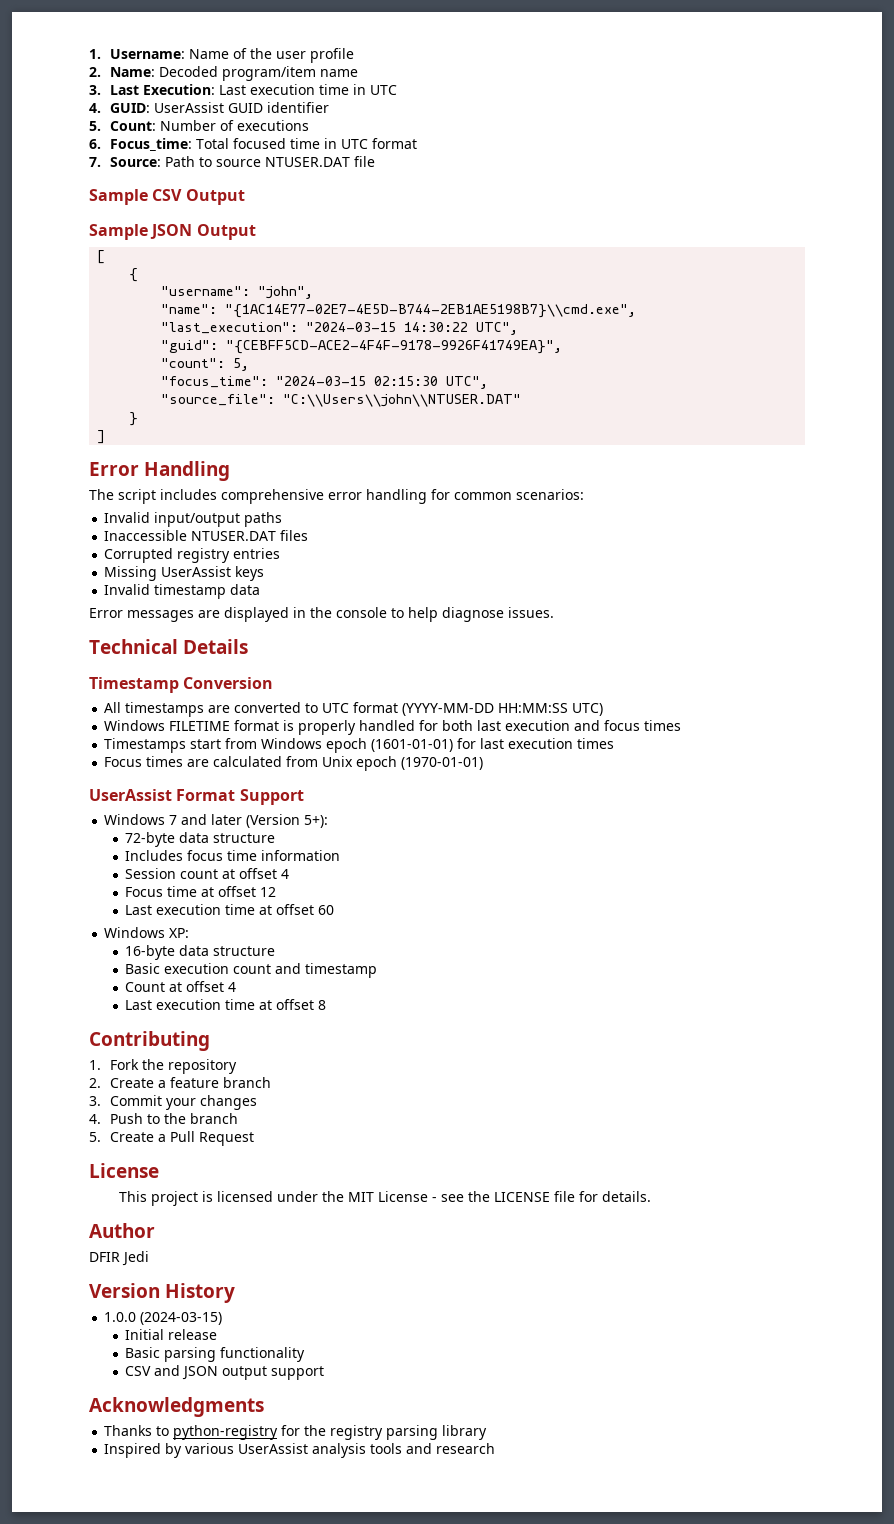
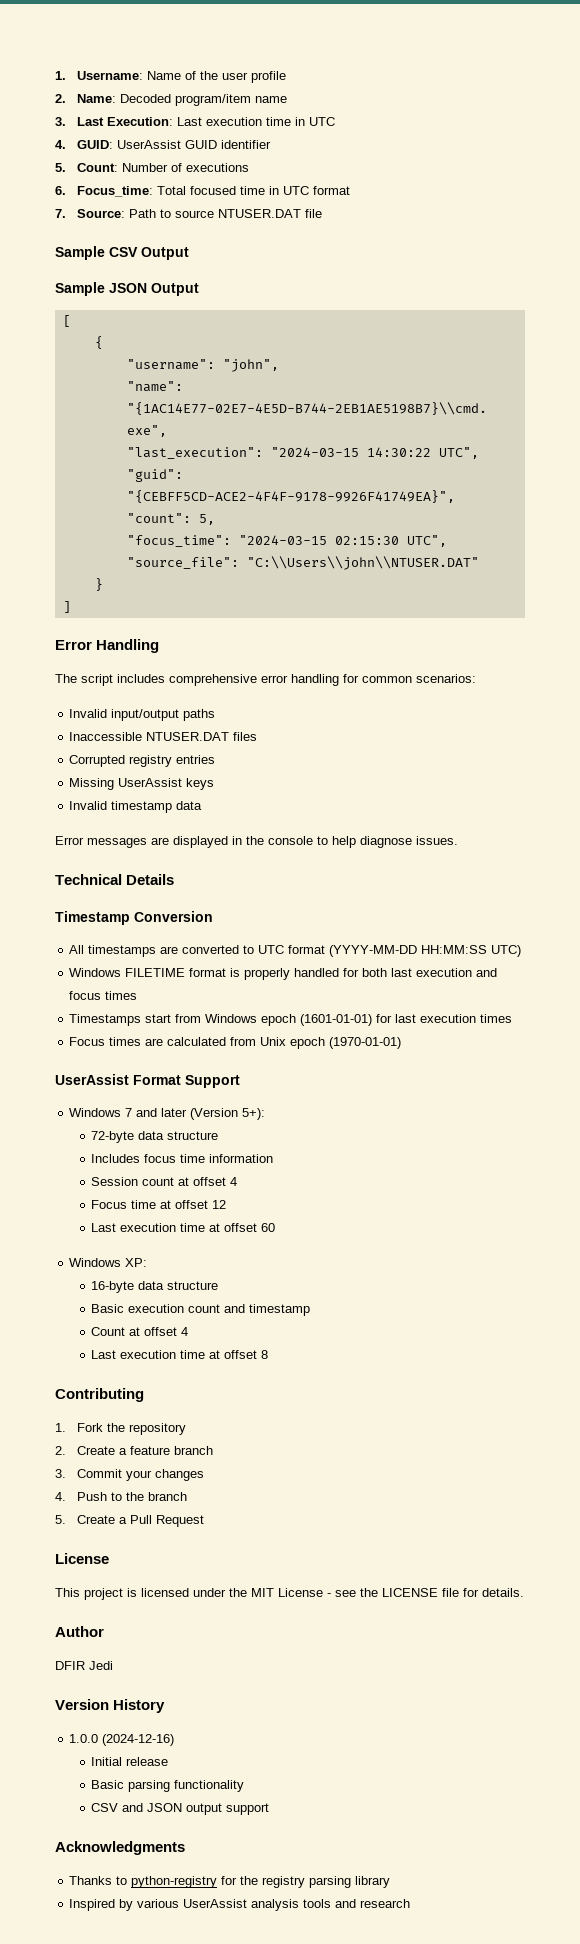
- 1.0.0 (2024-03-15)
+ 1.0.0 (2024-12-16)

